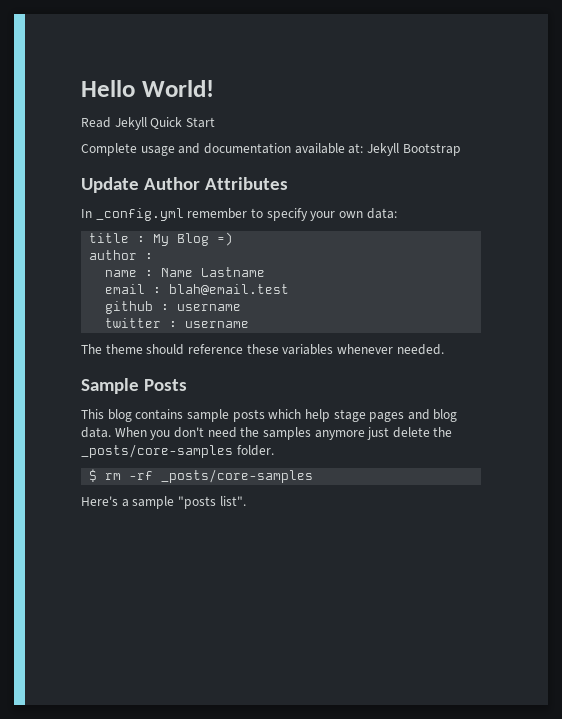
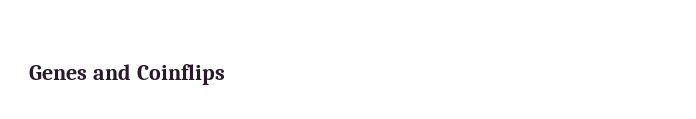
- Hello World!
- Read Jekyll Quick Start
- Complete usage and documentation available at: Jekyll Bootstrap
- Update Author Attributes
- In _config.yml remember to specify your own data:
- title : My Blog =)
- author :
- name : Name Lastname
- email : blah@email.test
- github : username
- twitter : username
- The theme should reference these variables whenever needed.
- Sample Posts
- This blog contains sample posts which help stage pages and blog data. When you don't need the samples anymore just delete the _posts/core-samples folder.
- $ rm -rf _posts/core-samples
- Here's a sample "posts list".
+ Genes and Coinflips

